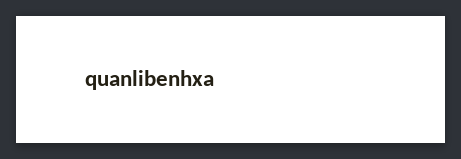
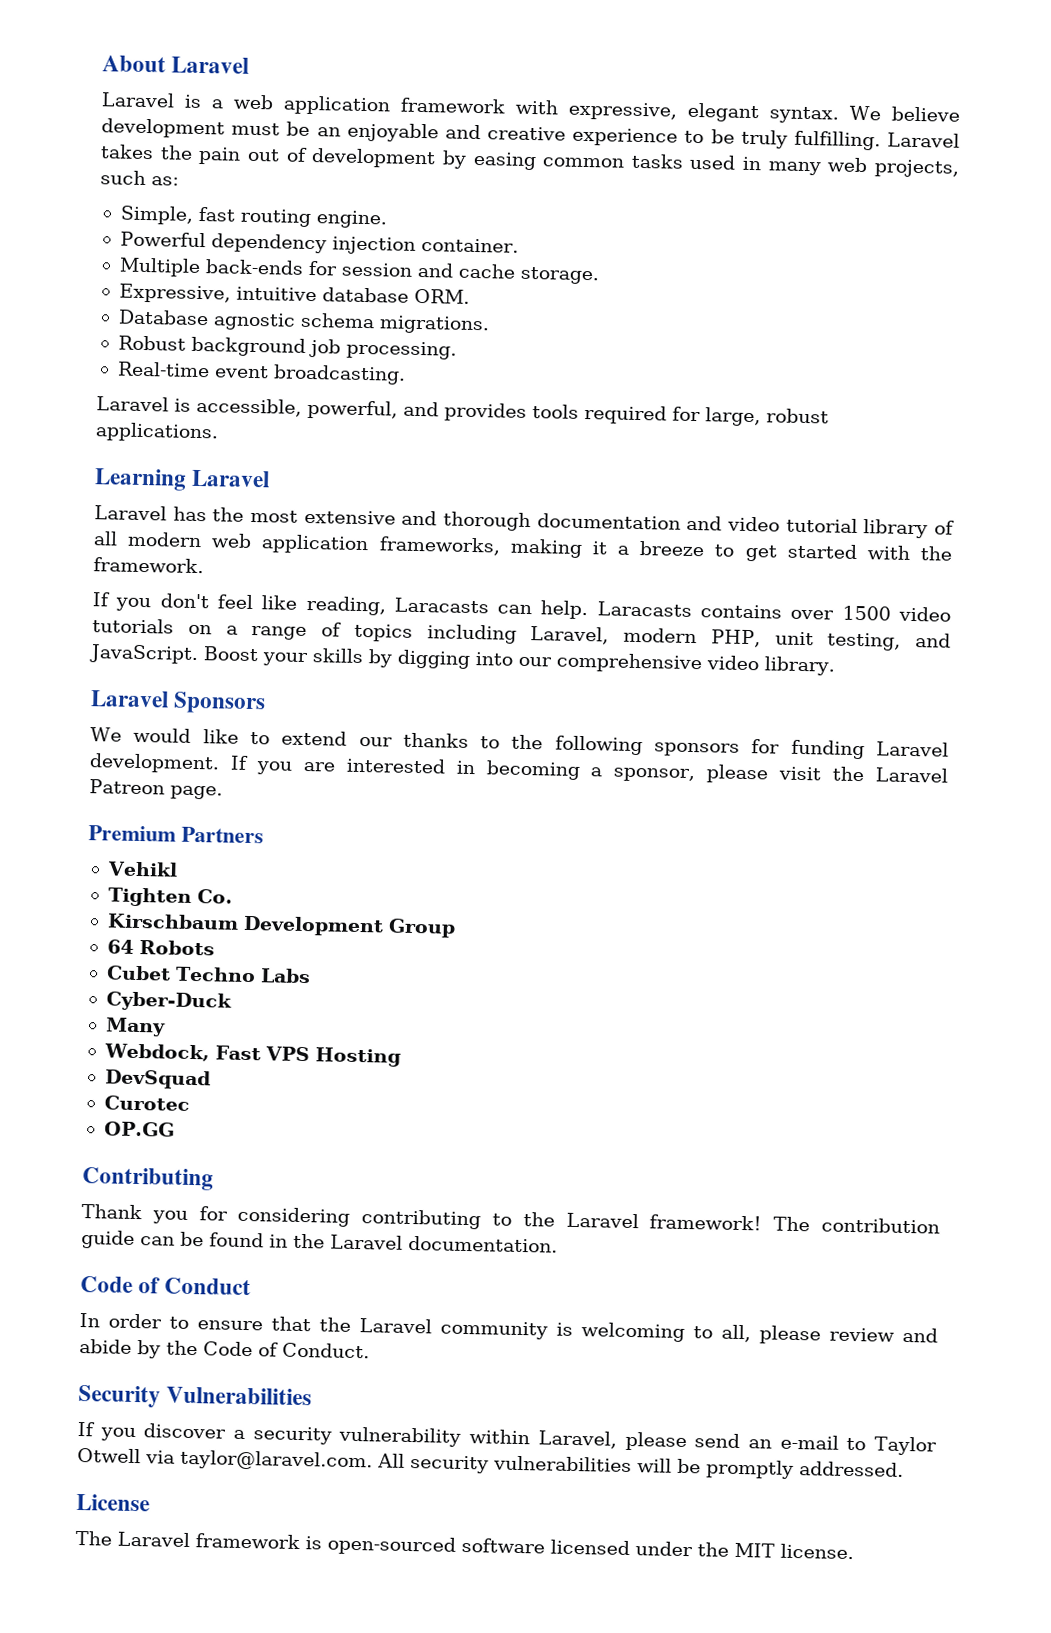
- quanlibenhxa
+ About Laravel
+ Laravel is a web application framework with expressive, elegant syntax. We believe development must be an enjoyable and creative experience to be truly fulfilling. Laravel takes the pain out of development by easing common tasks used in many web projects, such as:
+ Simple, fast routing engine.
+ Powerful dependency injection container.
+ Multiple back-ends for session and cache storage.
+ Expressive, intuitive database ORM.
+ Database agnostic schema migrations.
+ Robust background job processing.
+ Real-time event broadcasting.
+ Laravel is accessible, powerful, and provides tools required for large, robust applications.
+ Learning Laravel
+ Laravel has the most extensive and thorough documentation and video tutorial library of all modern web application frameworks, making it a breeze to get started with the framework.
+ If you don't feel like reading, Laracasts can help. Laracasts contains over 1500 video tutorials on a range of topics including Laravel, modern PHP, unit testing, and JavaScript. Boost your skills by digging into our comprehensive video library.
+ Laravel Sponsors
+ We would like to extend our thanks to the following sponsors for funding Laravel development. If you are interested in becoming a sponsor, please visit the Laravel Patreon page.
+ Premium Partners
+ Vehikl
+ Tighten Co.
+ Kirschbaum Development Group
+ 64 Robots
+ Cubet Techno Labs
+ Cyber-Duck
+ Many
+ Webdock, Fast VPS Hosting
+ DevSquad
+ Curotec
+ OP.GG
+ Contributing
+ Thank you for considering contributing to the Laravel framework! The contribution guide can be found in the Laravel documentation.
+ Code of Conduct
+ In order to ensure that the Laravel community is welcoming to all, please review and abide by the Code of Conduct.
+ Security Vulnerabilities
+ If you discover a security vulnerability within Laravel, please send an e-mail to Taylor Otwell via taylor@laravel.com. All security vulnerabilities will be promptly addressed.
+ License
+ The Laravel framework is open-sourced software licensed under the MIT license.

